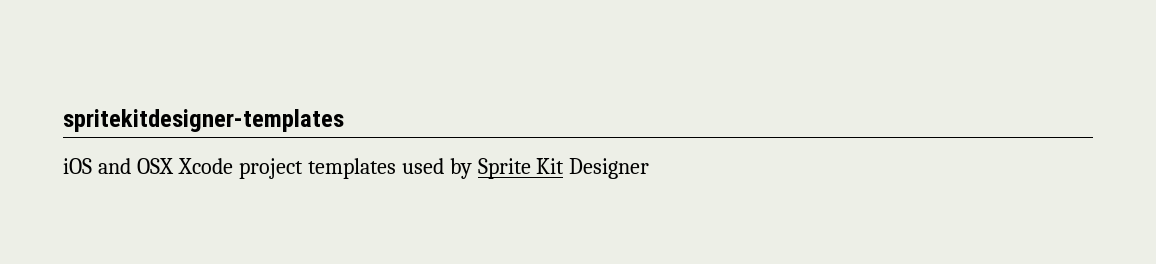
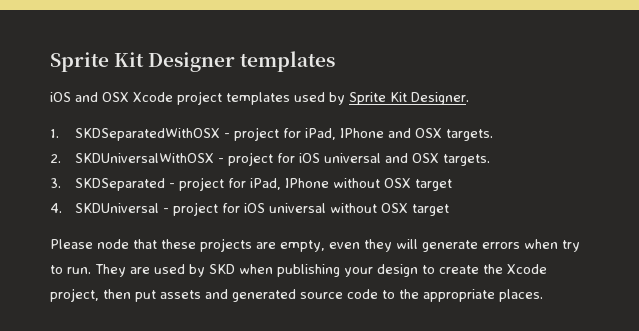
- spritekitdesigner-templates
+ Sprite Kit Designer templates
- iOS and OSX Xcode project templates used by Sprite Kit Designer
+ iOS and OSX Xcode project templates used by Sprite Kit Designer.
+ 1. SKDSeparatedWithOSX - project for iPad, IPhone and OSX targets.
+ 2. SKDUniversalWithOSX - project for iOS universal and OSX targets.
+ 3. SKDSeparated - project for iPad, IPhone without OSX target
+ 4. SKDUniversal - project for iOS universal without OSX target
+ Please node that these projects are empty, even they will generate errors when try to run. They are used by SKD when publishing your design to create the Xcode project, then put assets and generated source code to the appropriate places.

